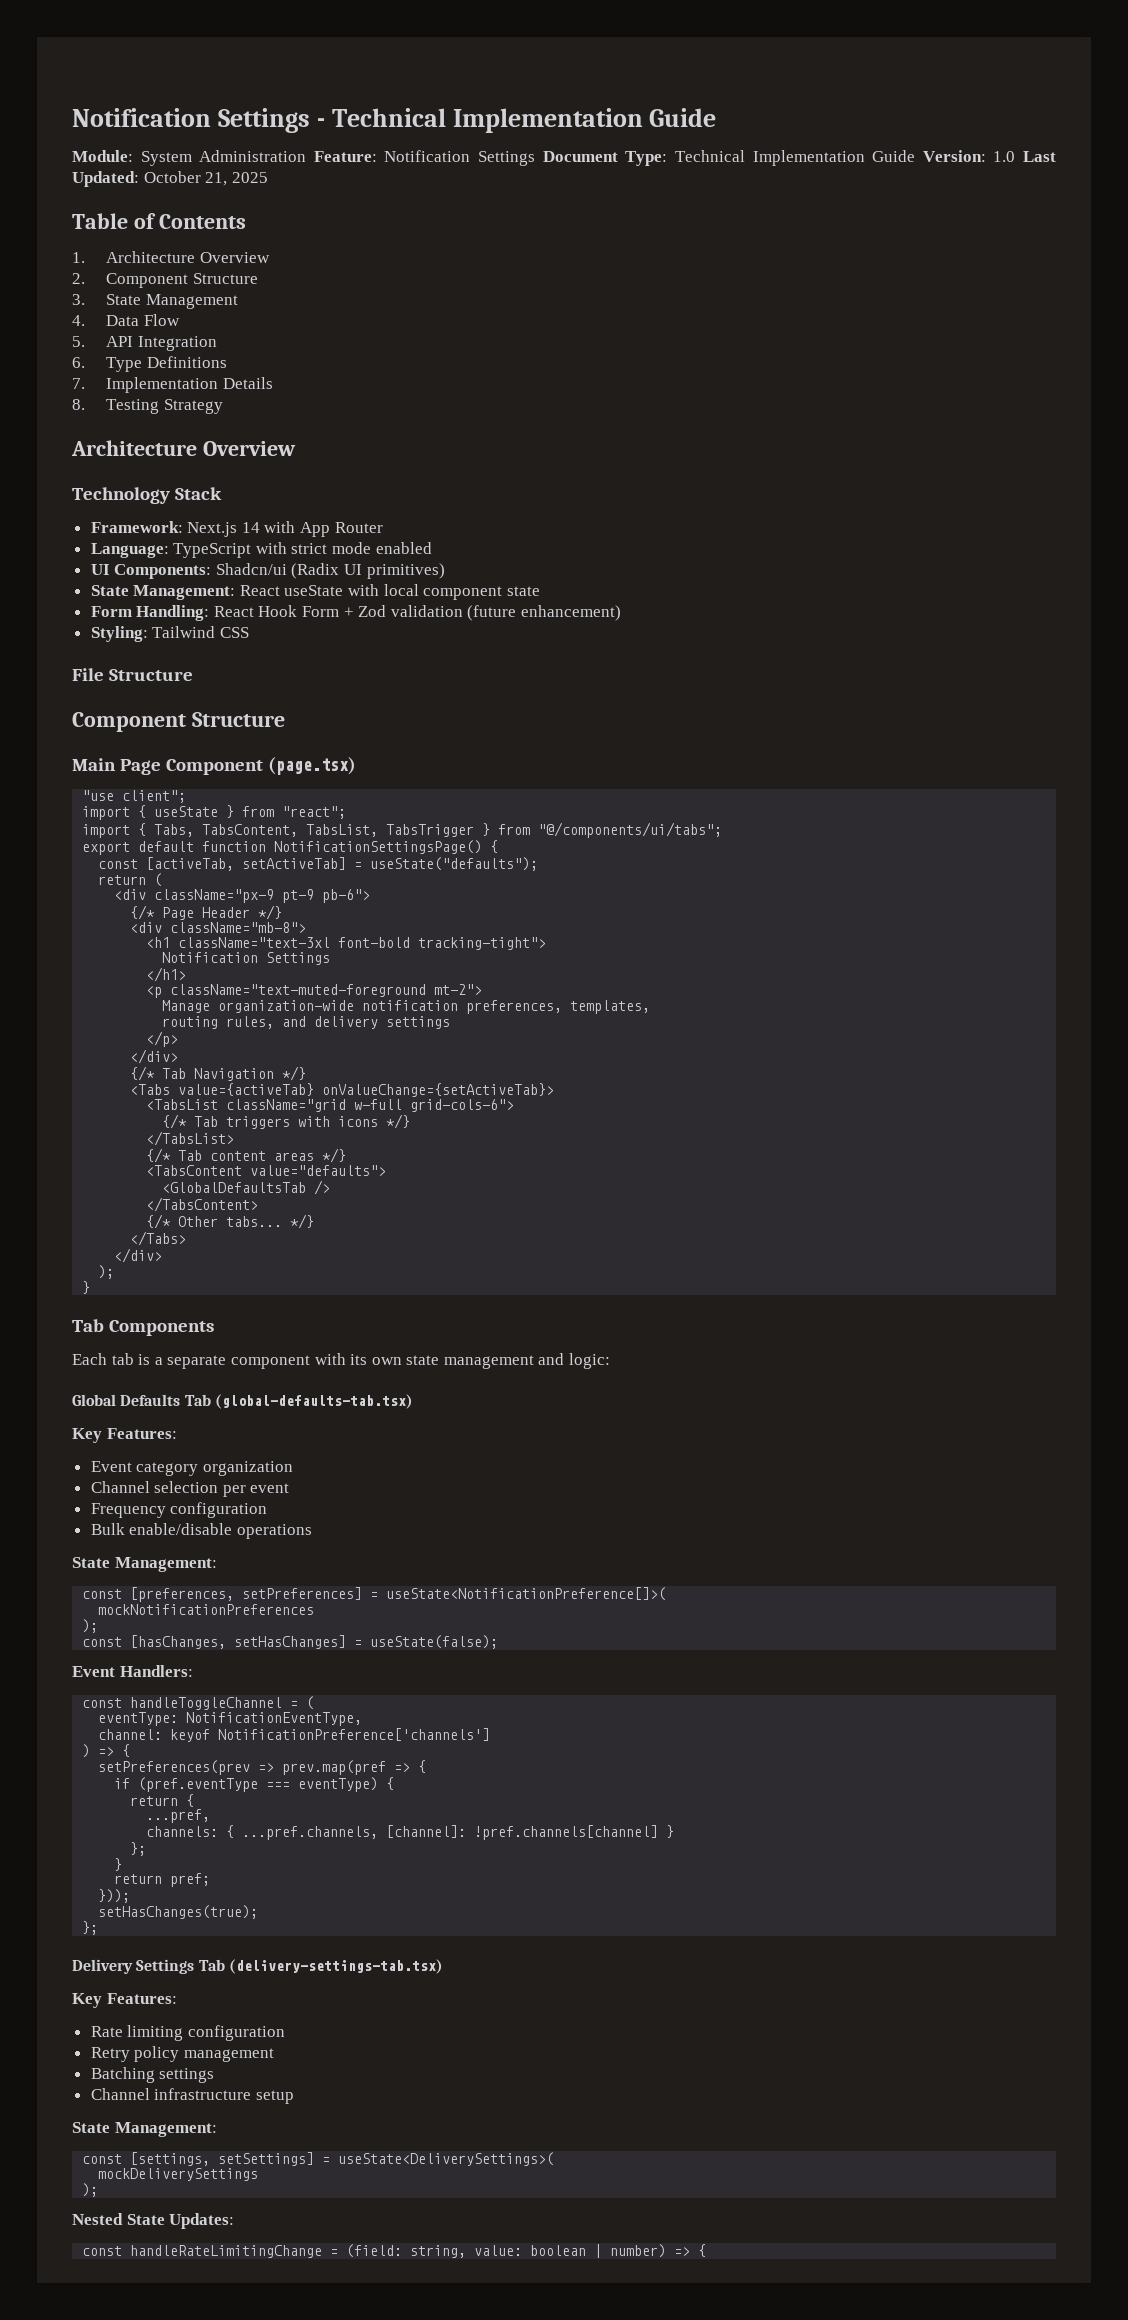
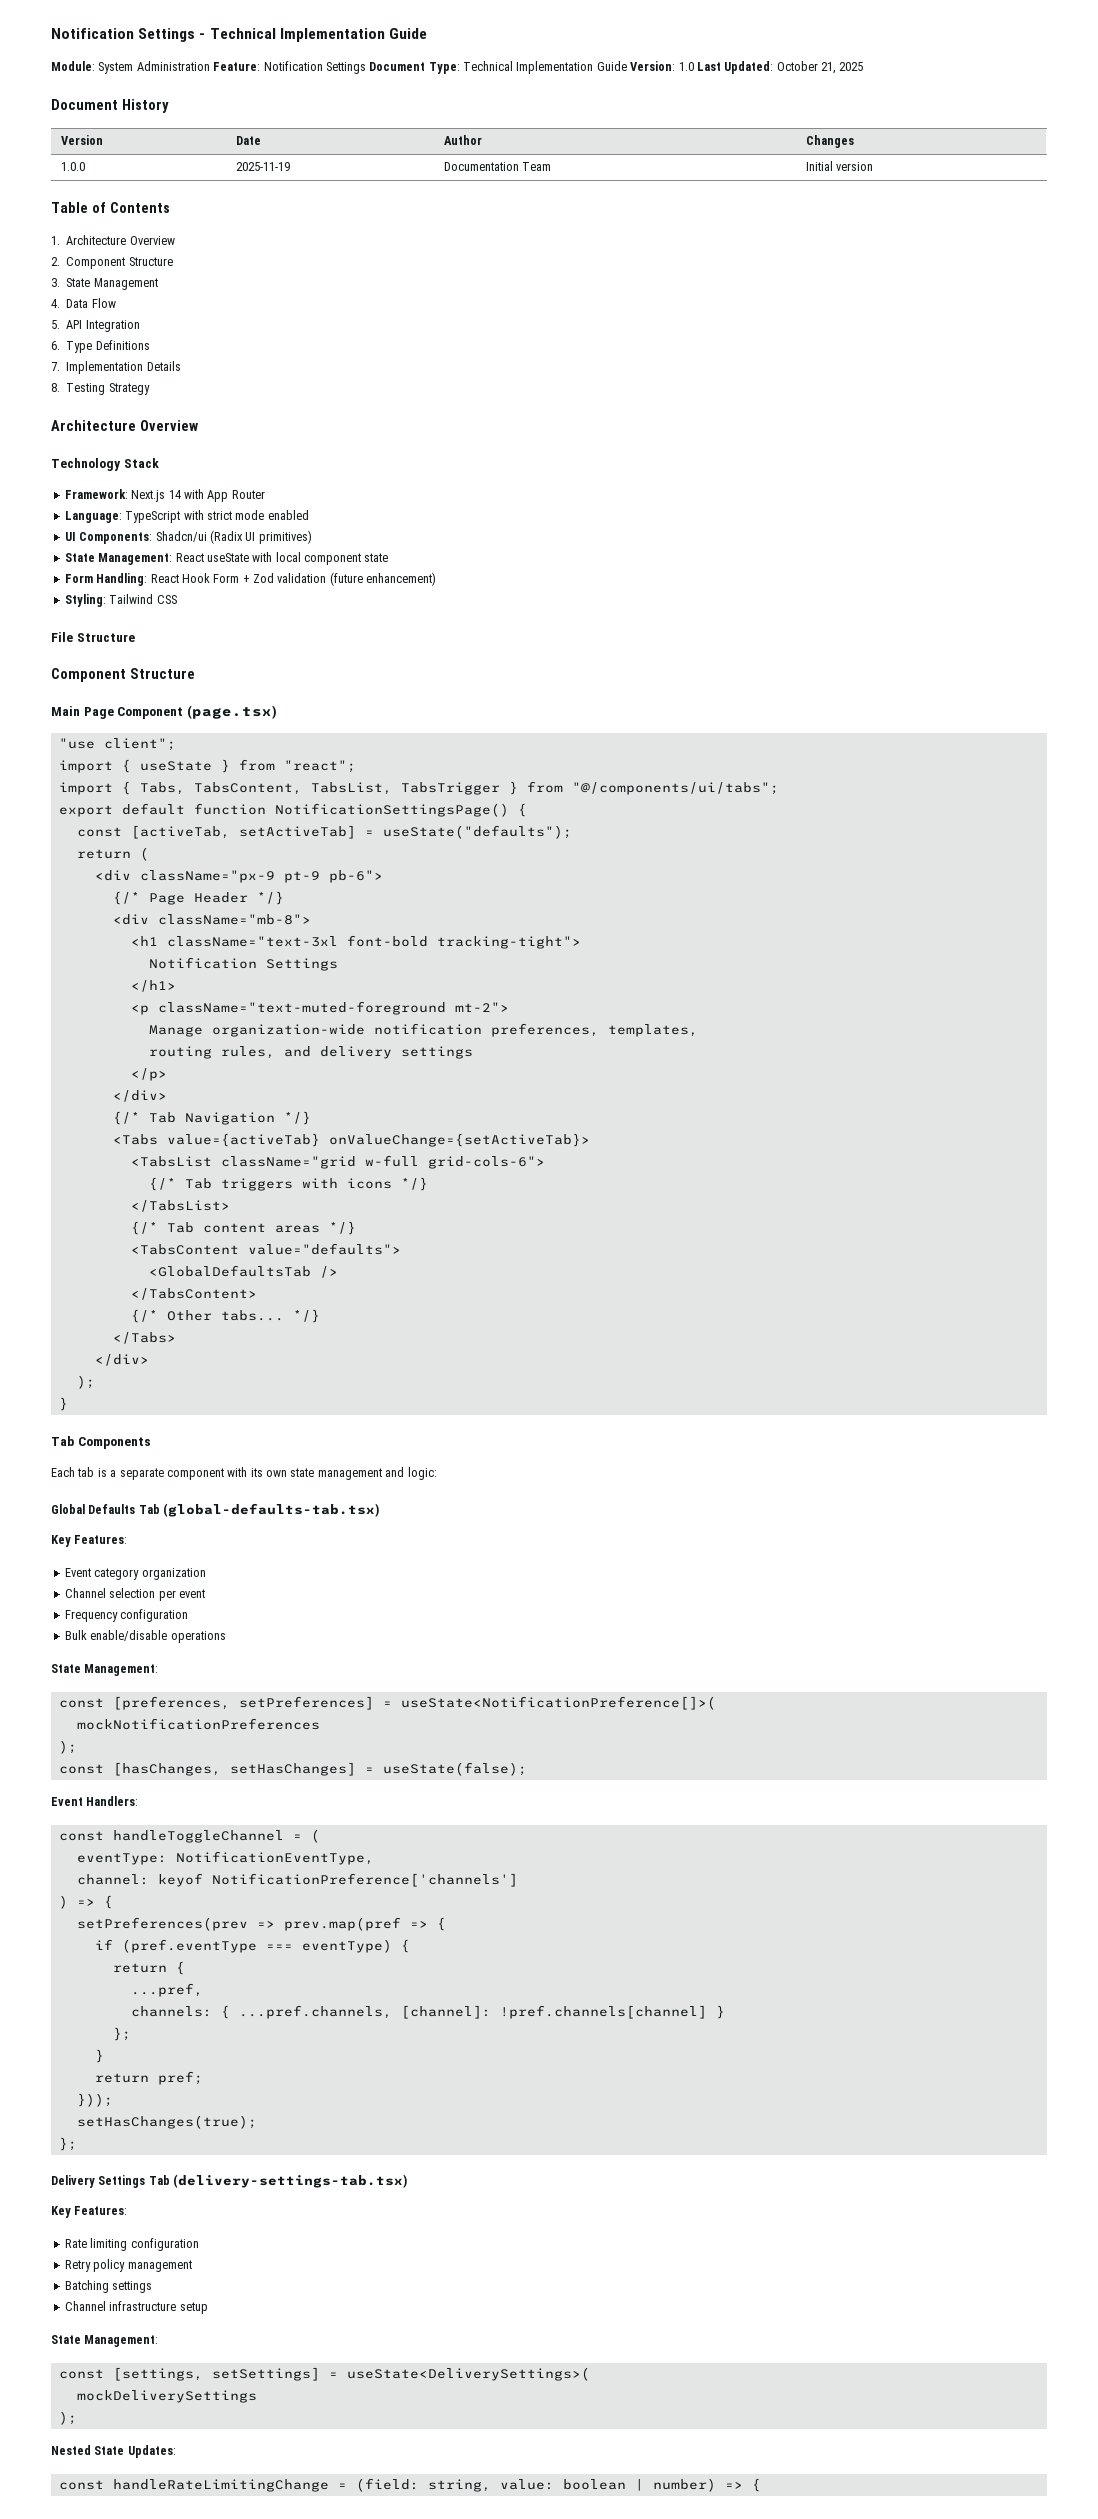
+ Document History
+ Version | Date | Author | Changes
+ 1.0.0 | 2025-11-19 | Documentation Team | Initial version

